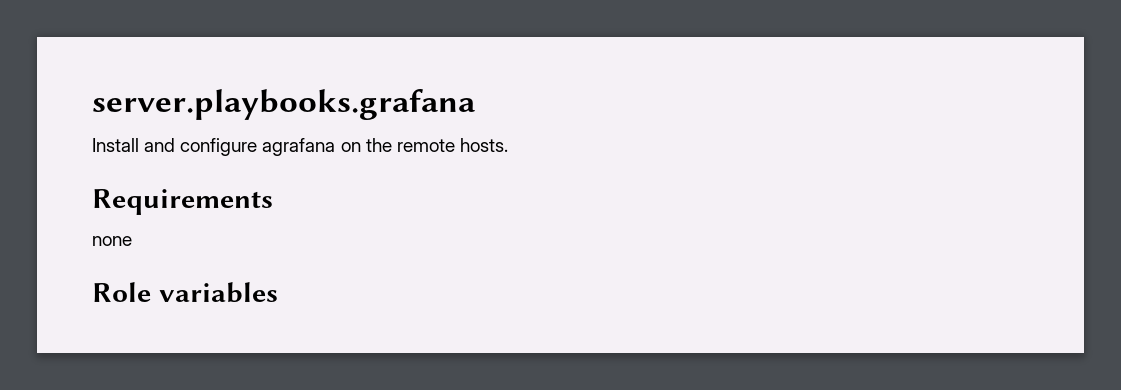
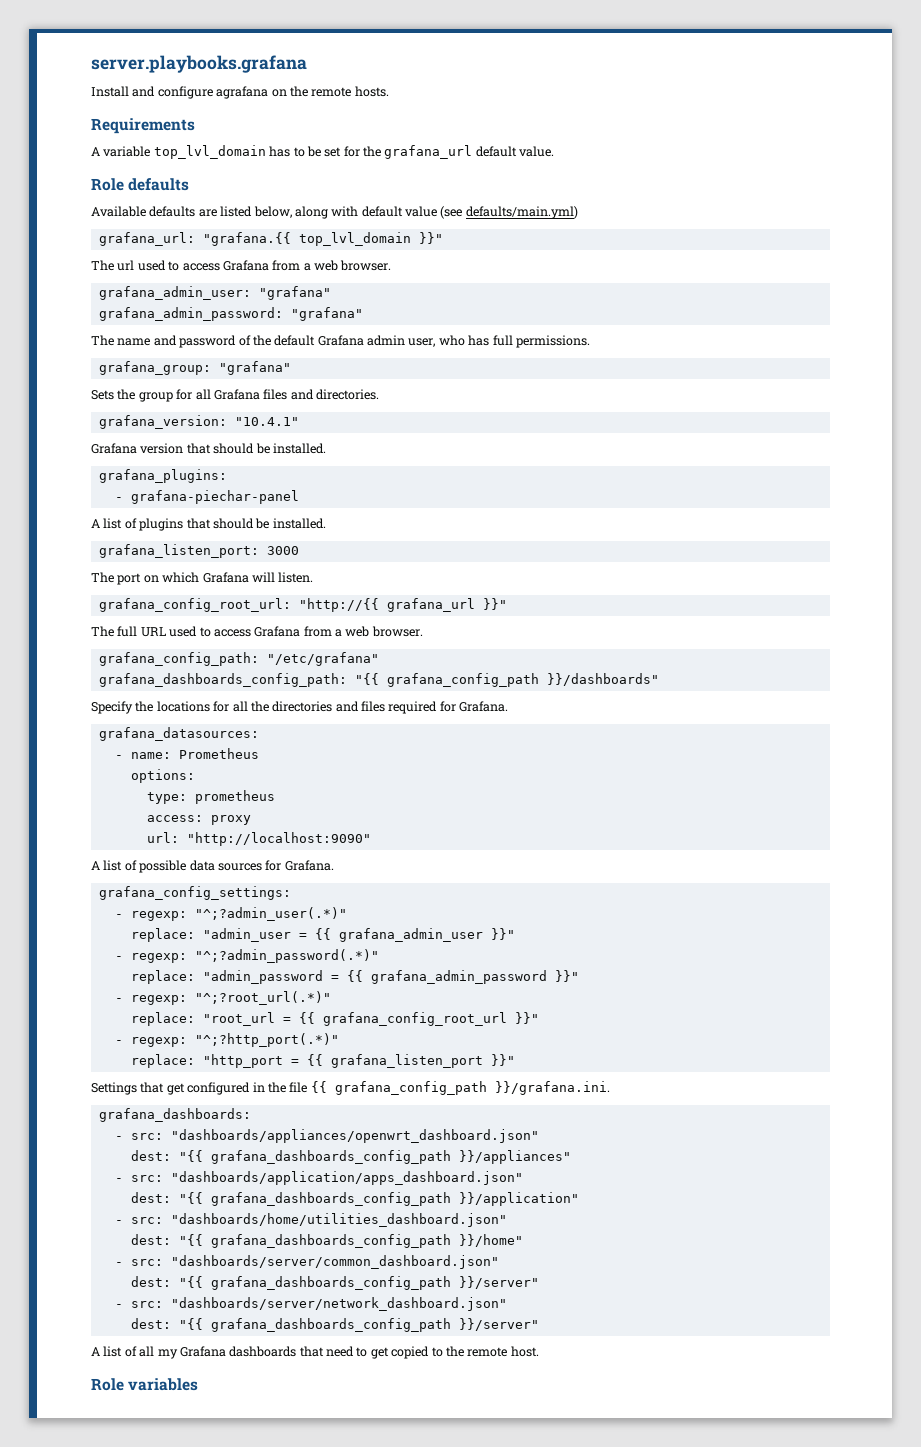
- none
+ A variable top_lvl_domain has to be set for the grafana_url default value.
+ Role defaults
+ Available defaults are listed below, along with default value (see defaults/main.yml)
+ grafana_url: "grafana.{{ top_lvl_domain }}"
+ The url used to access Grafana from a web browser.
+ grafana_admin_user: "grafana"
+ grafana_admin_password: "grafana"
+ The name and password of the default Grafana admin user, who has full permissions.
+ grafana_group: "grafana"
+ Sets the group for all Grafana files and directories.
+ grafana_version: "10.4.1"
+ Grafana version that should be installed.
+ grafana_plugins:
+ - grafana-piechar-panel
+ A list of plugins that should be installed.
+ grafana_listen_port: 3000
+ The port on which Grafana will listen.
+ grafana_config_root_url: "http://{{ grafana_url }}"
+ The full URL used to access Grafana from a web browser.
+ grafana_config_path: "/etc/grafana"
+ grafana_dashboards_config_path: "{{ grafana_config_path }}/dashboards"
+ Specify the locations for all the directories and files required for Grafana.
+ grafana_datasources:
+ - name: Prometheus
+ options:
+ type: prometheus
+ access: proxy
+ url: "http://localhost:9090"
+ A list of possible data sources for Grafana.
+ grafana_config_settings:
+ - regexp: "^;?admin_user(.*)"
+ replace: "admin_user = {{ grafana_admin_user }}"
+ - regexp: "^;?admin_password(.*)"
+ replace: "admin_password = {{ grafana_admin_password }}"
+ - regexp: "^;?root_url(.*)"
+ replace: "root_url = {{ grafana_config_root_url }}"
+ - regexp: "^;?http_port(.*)"
+ replace: "http_port = {{ grafana_listen_port }}"
+ Settings that get configured in the file {{ grafana_config_path }}/grafana.ini.
+ grafana_dashboards:
+ - src: "dashboards/appliances/openwrt_dashboard.json"
+ dest: "{{ grafana_dashboards_config_path }}/appliances"
+ - src: "dashboards/application/apps_dashboard.json"
+ dest: "{{ grafana_dashboards_config_path }}/application"
+ - src: "dashboards/home/utilities_dashboard.json"
+ dest: "{{ grafana_dashboards_config_path }}/home"
+ - src: "dashboards/server/common_dashboard.json"
+ dest: "{{ grafana_dashboards_config_path }}/server"
+ - src: "dashboards/server/network_dashboard.json"
+ dest: "{{ grafana_dashboards_config_path }}/server"
+ A list of all my Grafana dashboards that need to get copied to the remote host.

